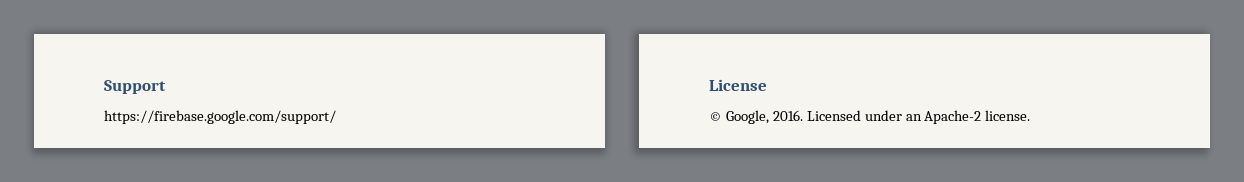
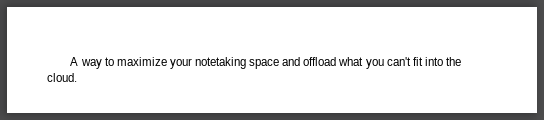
- Support
- https://firebase.google.com/support/
- License
- © Google, 2016. Licensed under an Apache-2 license.
+ A way to maximize your notetaking space and offload what you can't fit into the cloud.

